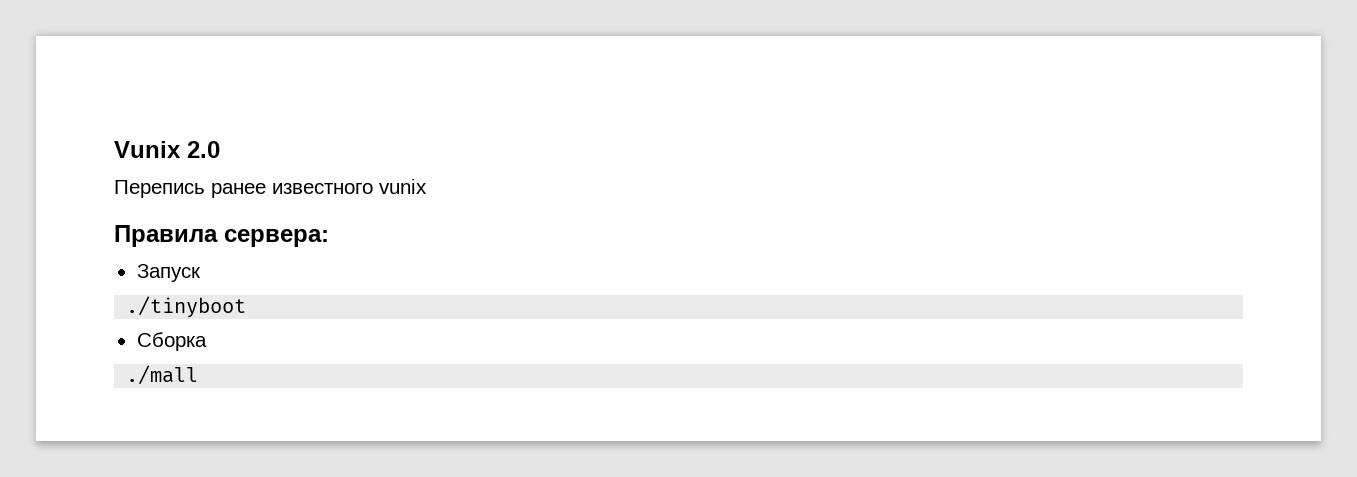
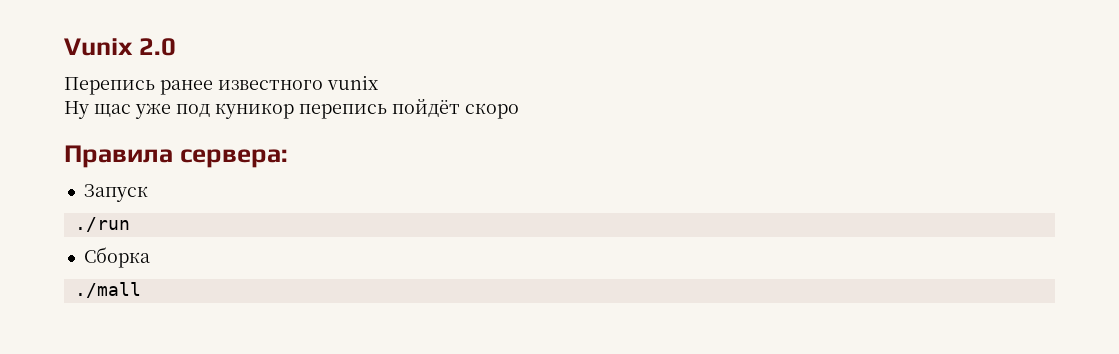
+ Ну щас уже под куникор перепись пойдёт скоро
- ./tinyboot
+ ./run

